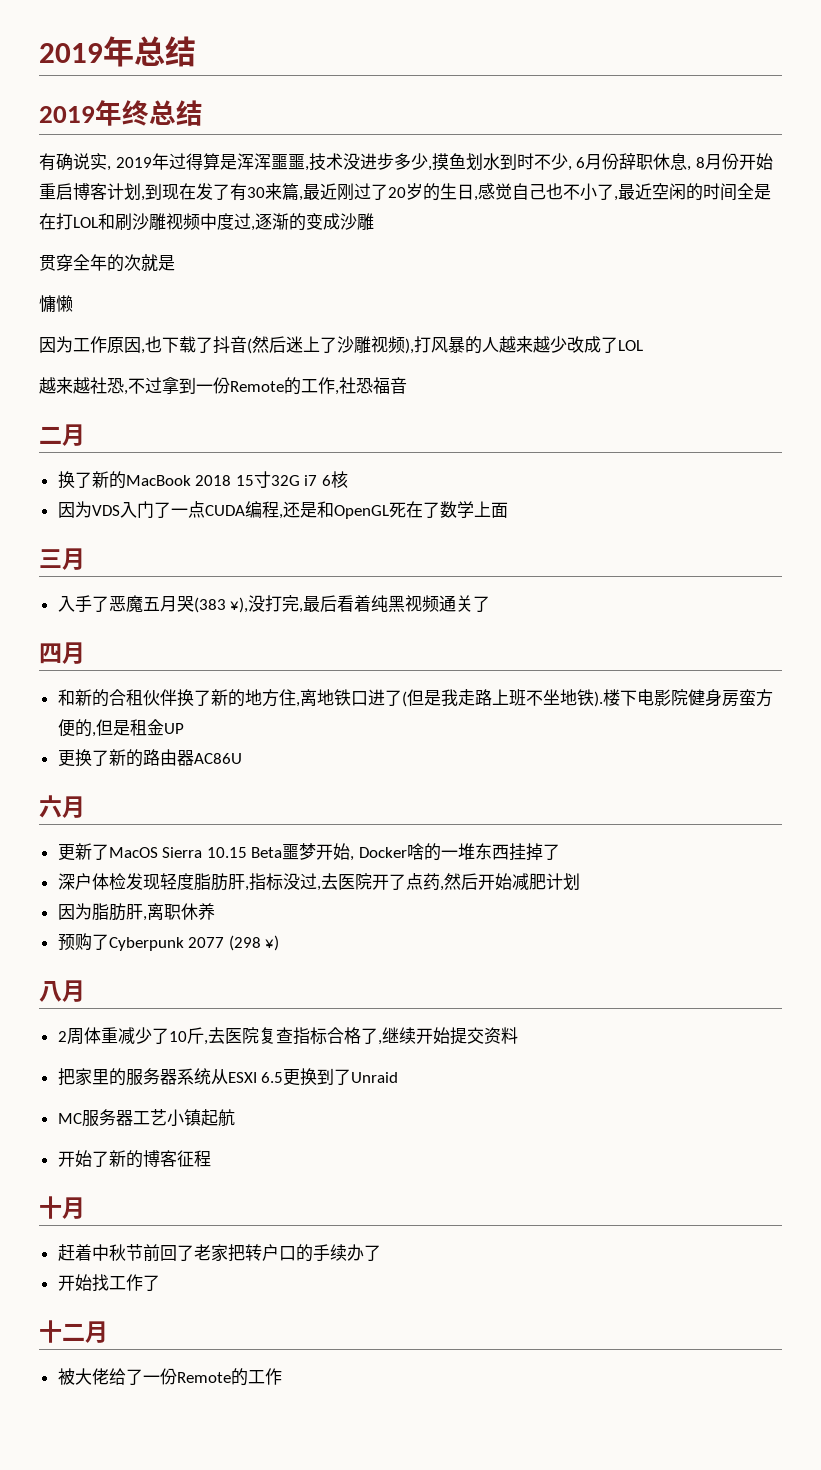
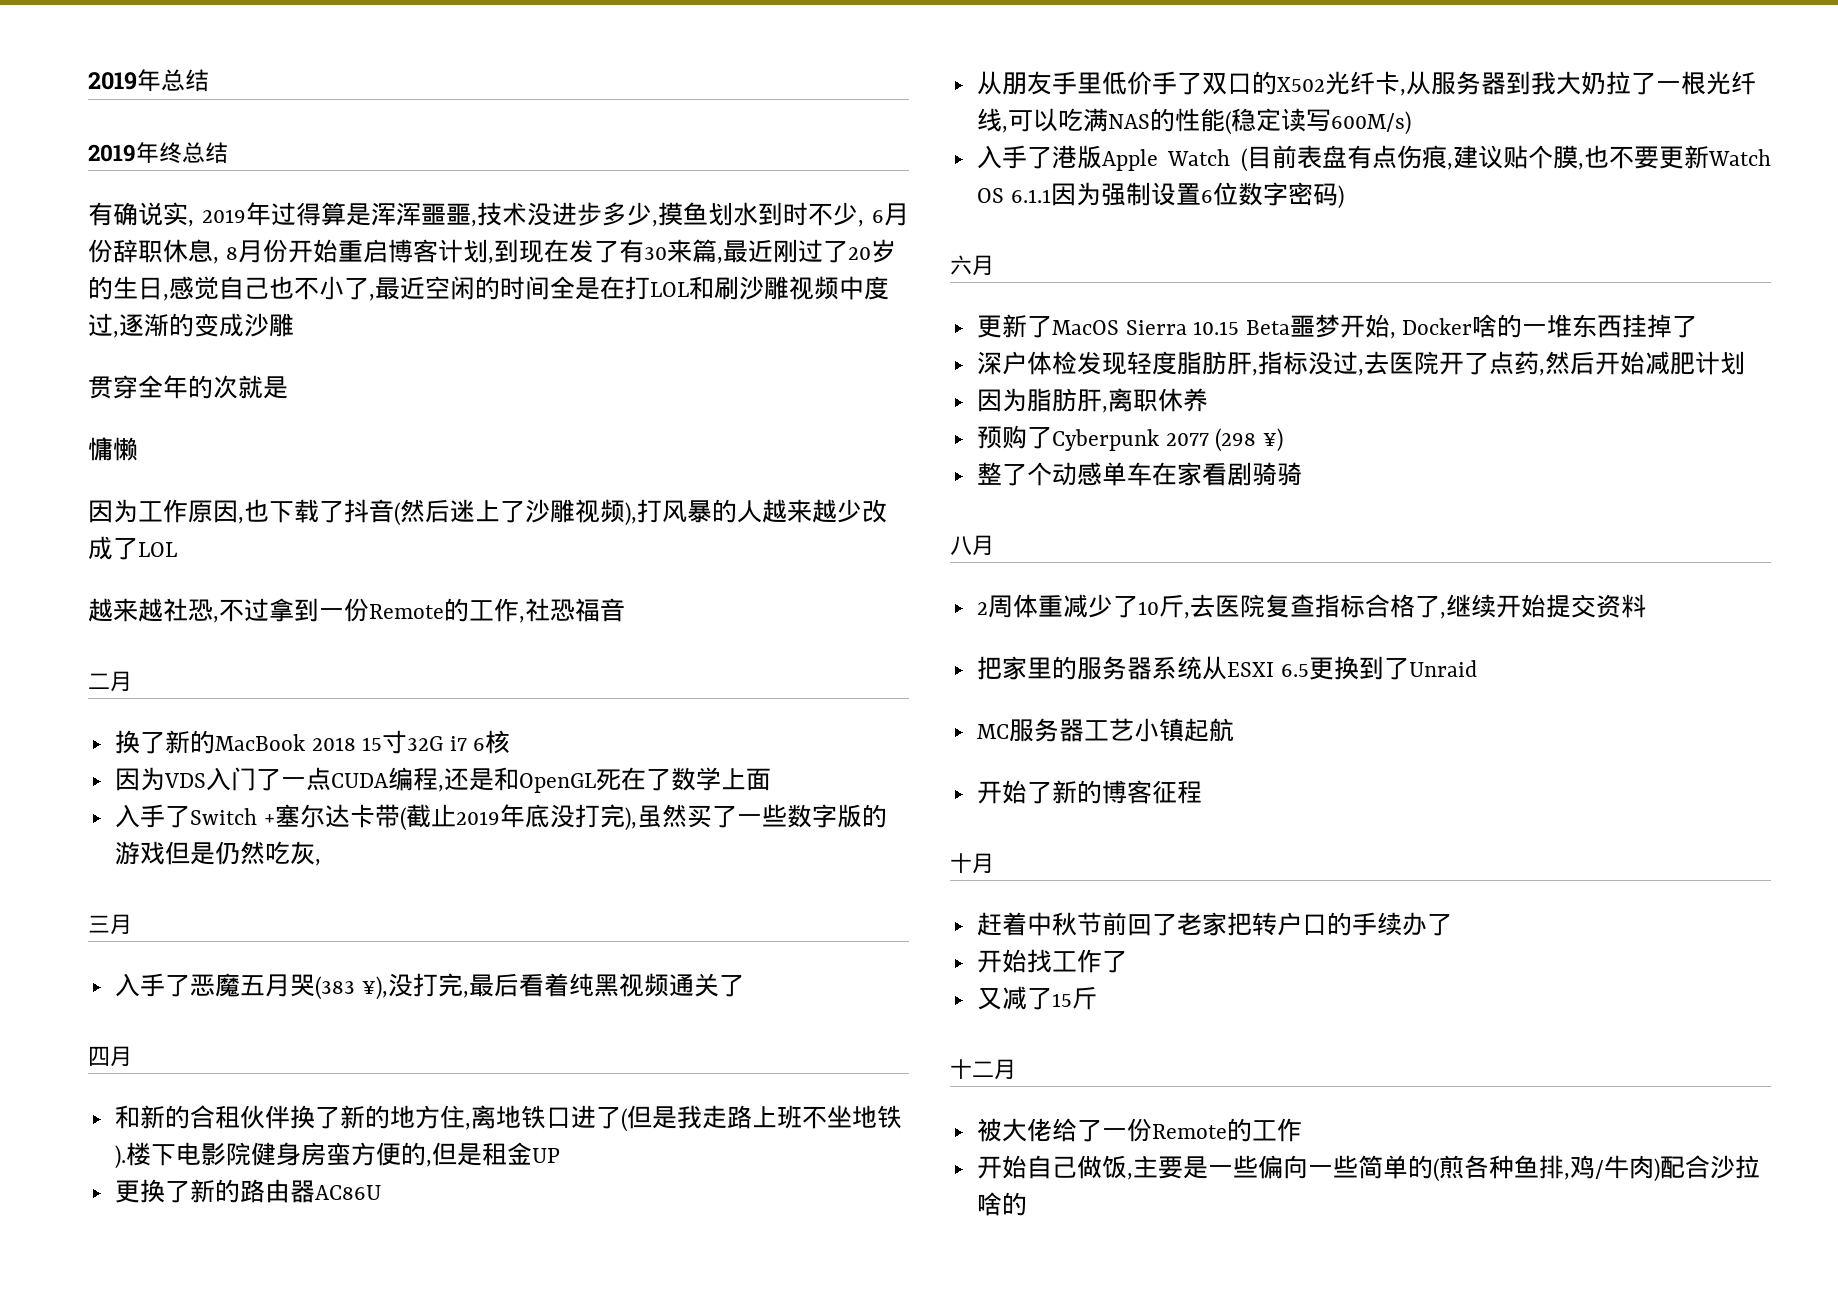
+ 入手了Switch +塞尔达卡带(截止2019年底没打完),虽然买了一些数字版的游戏但是仍然吃灰,
+ 从朋友手里低价手了双口的X502光纤卡,从服务器到我大奶拉了一根光纤线,可以吃满NAS的性能(稳定读写600M/s)
+ 入手了港版Apple Watch (目前表盘有点伤痕,建议贴个膜,也不要更新Watch OS 6.1.1因为强制设置6位数字密码)
+ 整了个动感单车在家看剧骑骑
+ 又减了15斤
+ 开始自己做饭,主要是一些偏向一些简单的(煎各种鱼排,鸡/牛肉)配合沙拉啥的

